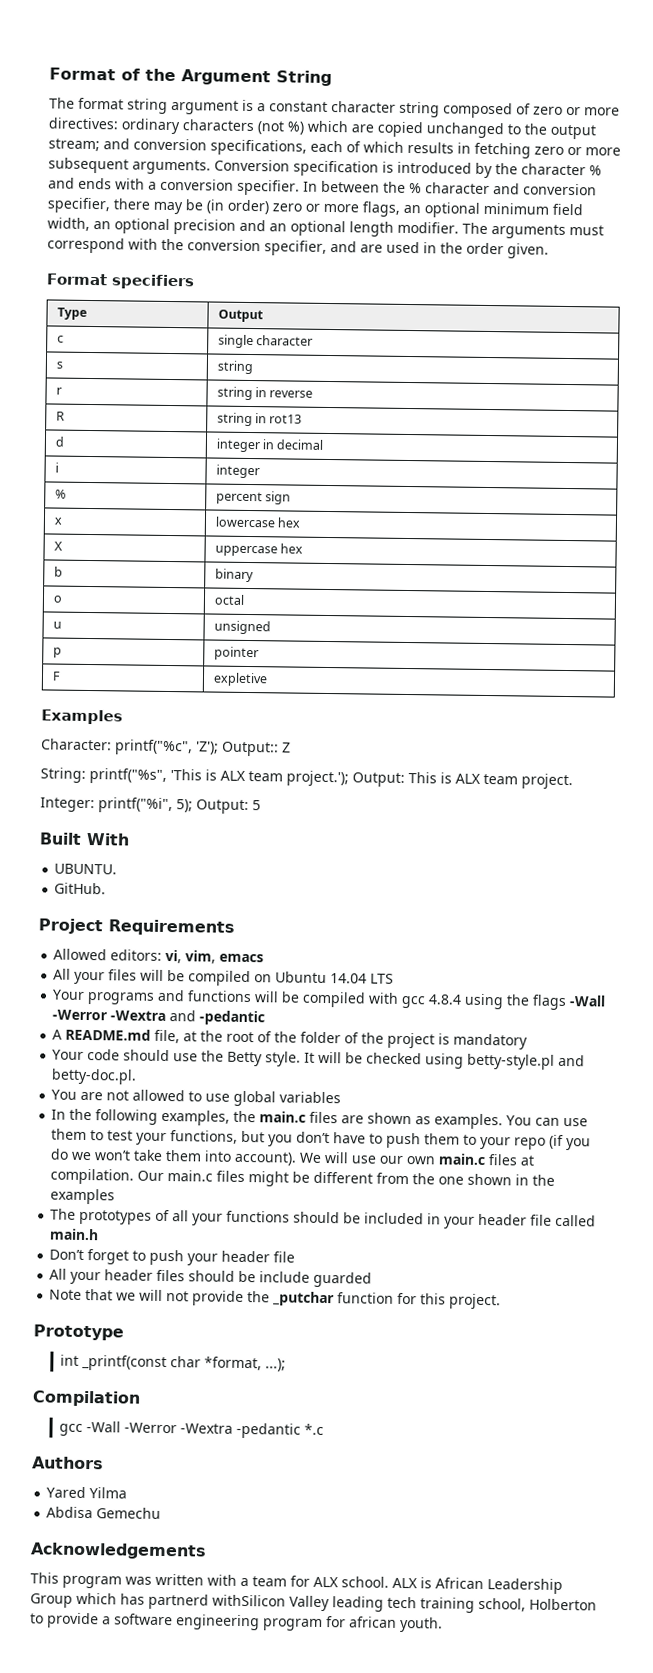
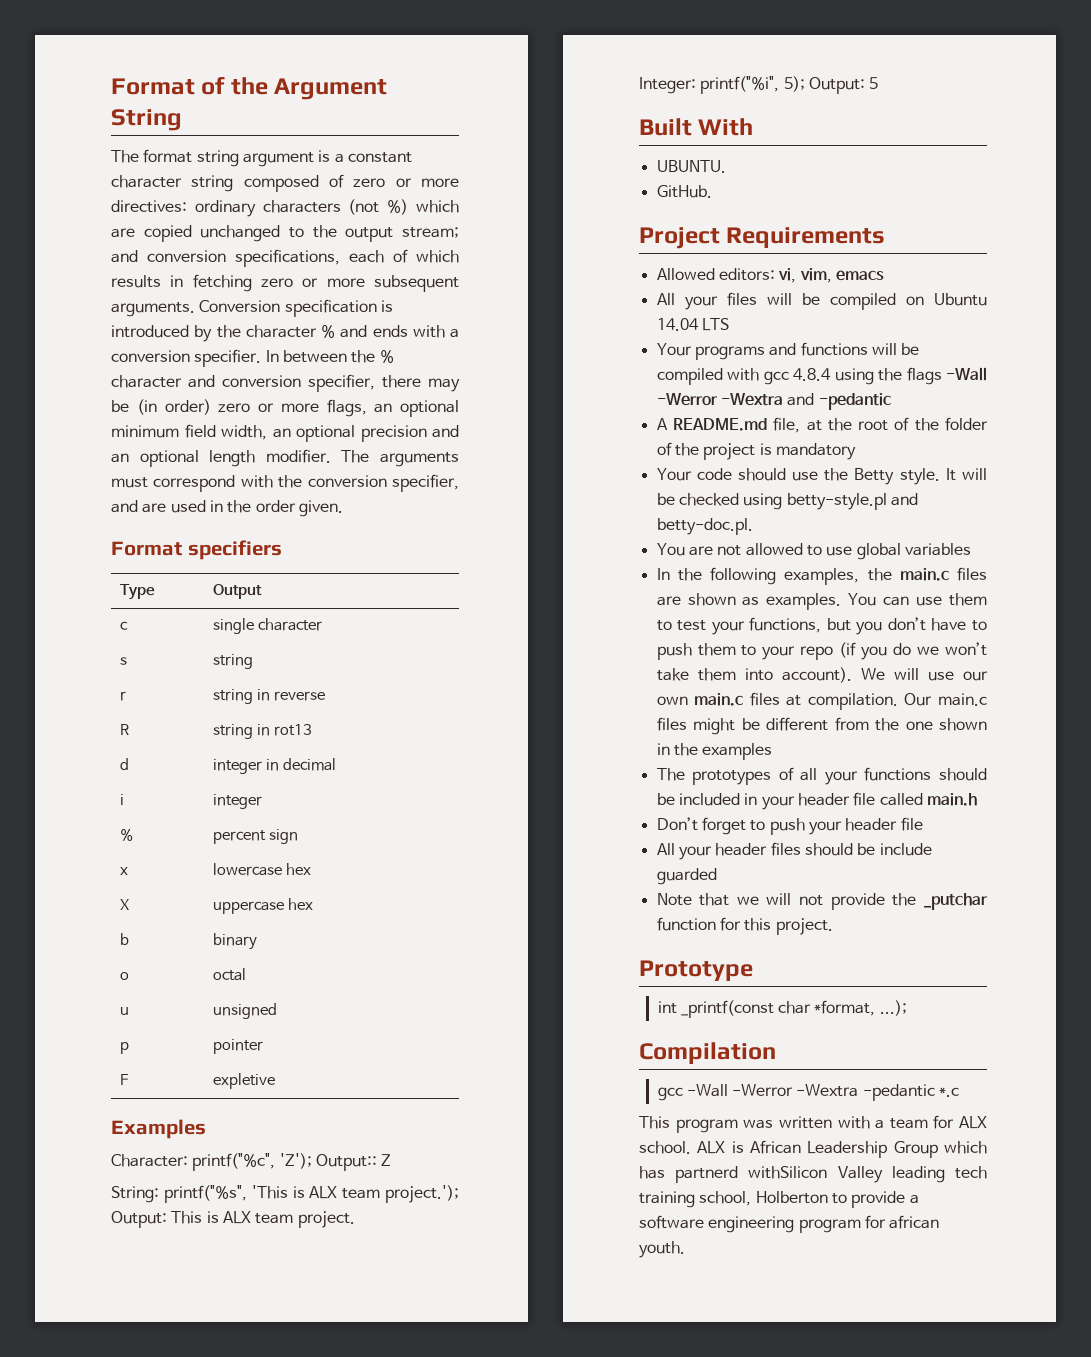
- Authors
- Yared Yilma
- Abdisa Gemechu
- Acknowledgements

